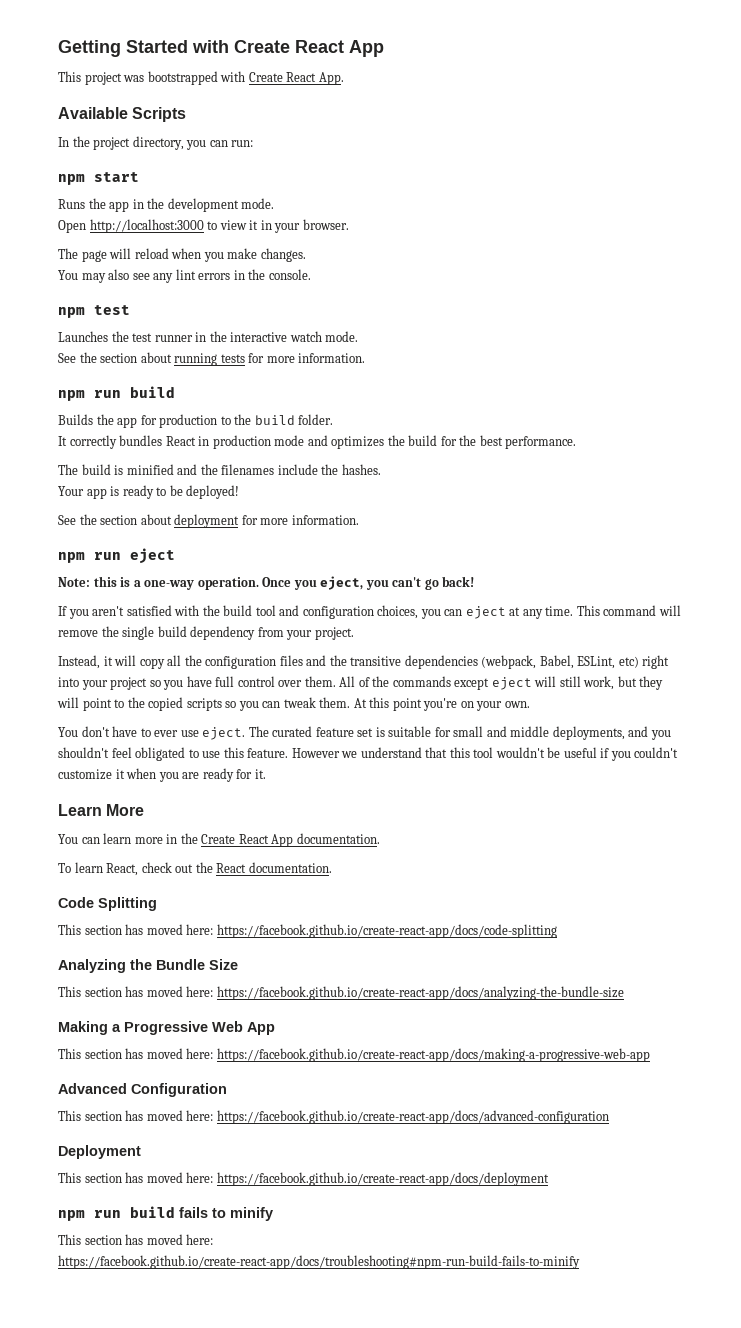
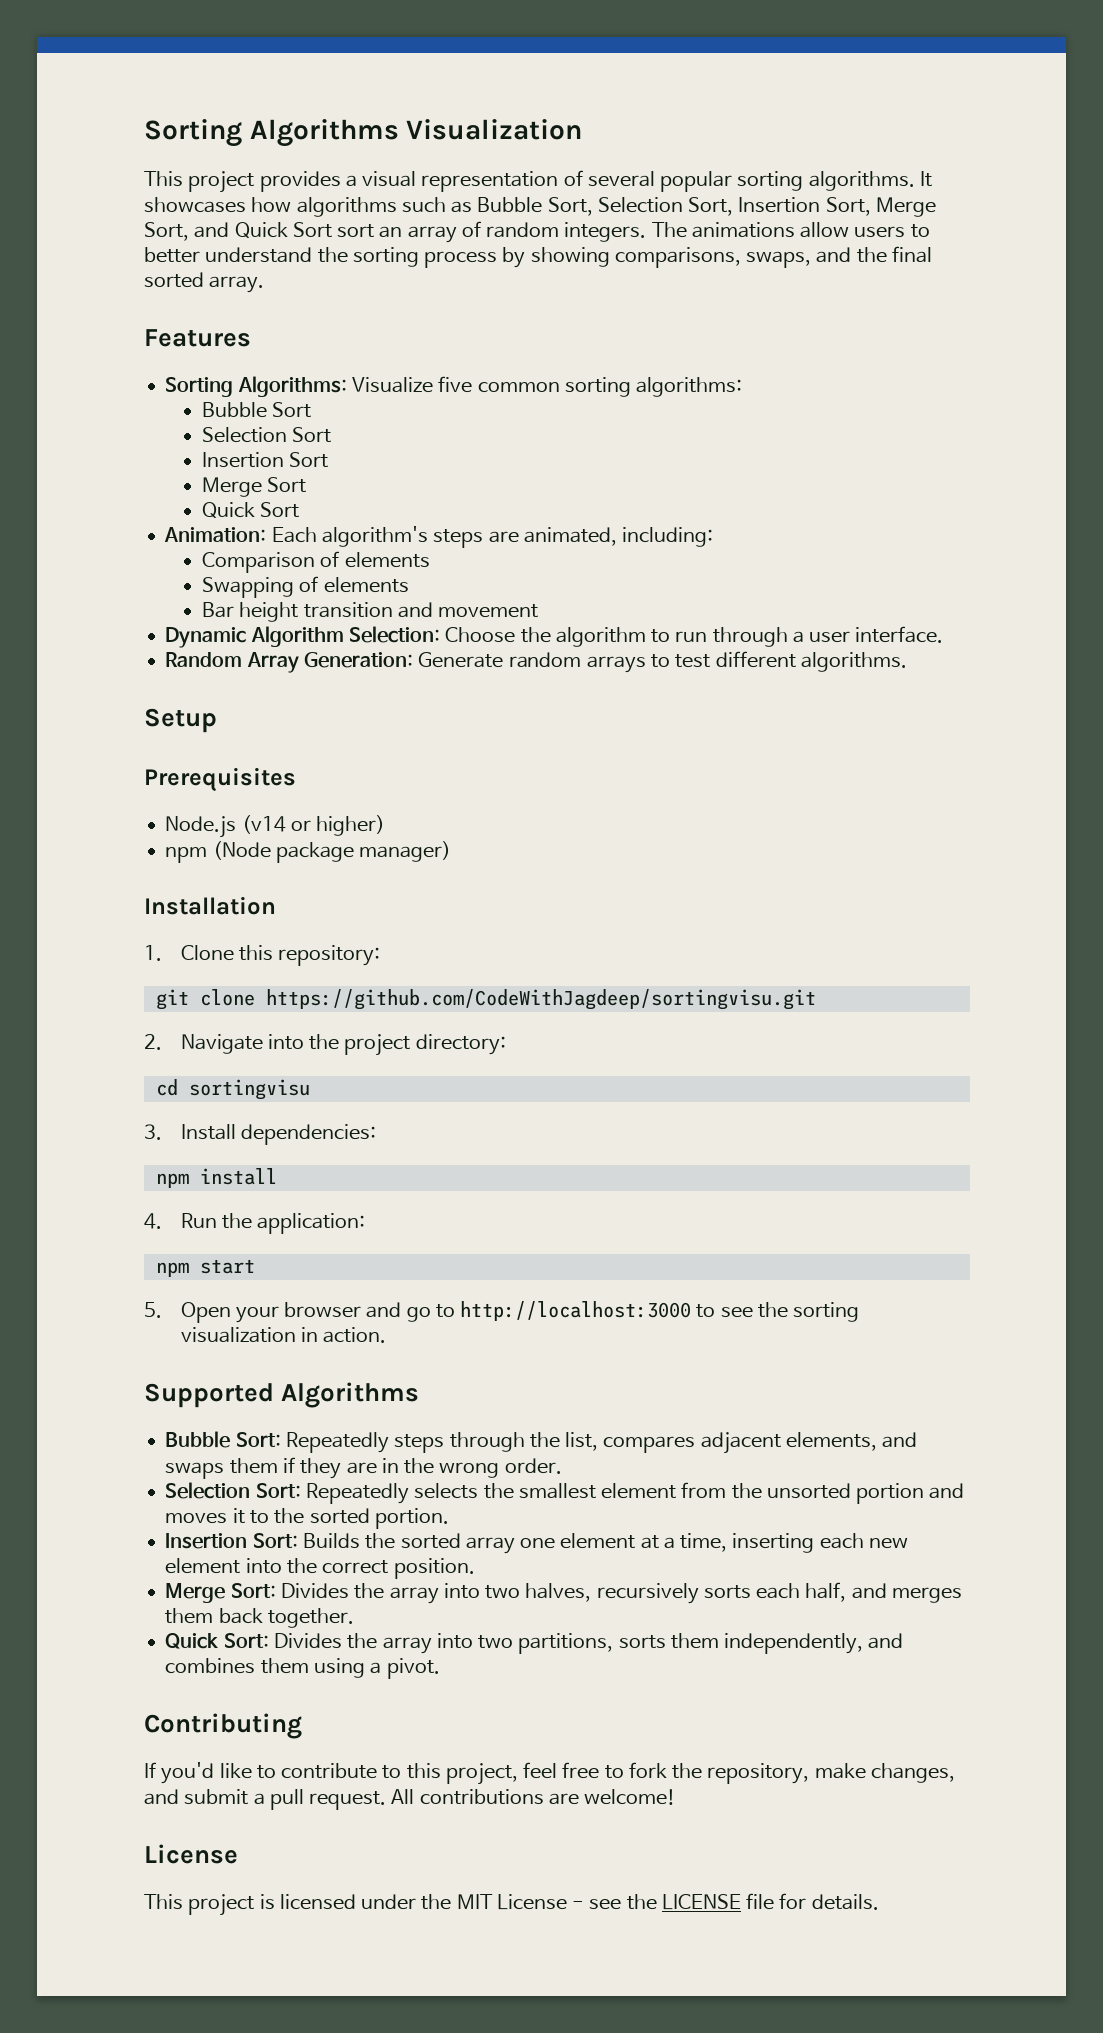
- Getting Started with Create React App
- This project was bootstrapped with Create React App.
- Available Scripts
- In the project directory, you can run:
+ Sorting Algorithms Visualization
+ This project provides a visual representation of several popular sorting algorithms. It showcases how algorithms such as Bubble Sort, Selection Sort, Insertion Sort, Merge Sort, and Quick Sort sort an array of random integers. The animations allow users to better understand the sorting process by showing comparisons, swaps, and the final sorted array.
+ Features
+ Sorting Algorithms: Visualize five common sorting algorithms:
+ Bubble Sort
+ Selection Sort
+ Insertion Sort
+ Merge Sort
+ Quick Sort
+ Animation: Each algorithm's steps are animated, including:
+ Comparison of elements
+ Swapping of elements
+ Bar height transition and movement
+ Dynamic Algorithm Selection: Choose the algorithm to run through a user interface.
+ Random Array Generation: Generate random arrays to test different algorithms.
+ Setup
+ Prerequisites
+ Node.js (v14 or higher)
+ npm (Node package manager)
+ Installation
+ 1. Clone this repository:
+ git clone https://github.com/CodeWithJagdeep/sortingvisu.git
+ 2. Navigate into the project directory:
+ cd sortingvisu
+ 3. Install dependencies:
+ npm install
+ 4. Run the application:
  npm start
- Runs the app in the development mode.
- Open http://localhost:3000 to view it in your browser.
- The page will reload when you make changes.
- You may also see any lint errors in the console.
- npm test
- Launches the test runner in the interactive watch mode.
- See the section about running tests for more information.
- npm run build
- Builds the app for production to the build folder.
- It correctly bundles React in production mode and optimizes the build for the best performance.
- The build is minified and the filenames include the hashes.
- Your app is ready to be deployed!
- See the section about deployment for more information.
- npm run eject
- Note: this is a one-way operation. Once you eject, you can't go back!
- If you aren't satisfied with the build tool and configuration choices, you can eject at any time. This command will remove the single build dependency from your project.
- Instead, it will copy all the configuration files and the transitive dependencies (webpack, Babel, ESLint, etc) right into your project so you have full control over them. All of the commands except eject will still work, but they will point to the copied scripts so you can tweak them. At this point you're on your own.
- You don't have to ever use eject. The curated feature set is suitable for small and middle deployments, and you shouldn't feel obligated to use this feature. However we understand that this tool wouldn't be useful if you couldn't customize it when you are ready for it.
- Learn More
- You can learn more in the Create React App documentation.
- To learn React, check out the React documentation.
- Code Splitting
- This section has moved here: https://facebook.github.io/create-react-app/docs/code-splitting
- Analyzing the Bundle Size
- This section has moved here: https://facebook.github.io/create-react-app/docs/analyzing-the-bundle-size
- Making a Progressive Web App
- This section has moved here: https://facebook.github.io/create-react-app/docs/making-a-progressive-web-app
- Advanced Configuration
- This section has moved here: https://facebook.github.io/create-react-app/docs/advanced-configuration
- Deployment
- This section has moved here: https://facebook.github.io/create-react-app/docs/deployment
- npm run build fails to minify
- This section has moved here: https://facebook.github.io/create-react-app/docs/troubleshooting#npm-run-build-fails-to-minify
+ 5. Open your browser and go to http://localhost:3000 to see the sorting visualization in action.
+ Supported Algorithms
+ Bubble Sort: Repeatedly steps through the list, compares adjacent elements, and swaps them if they are in the wrong order.
+ Selection Sort: Repeatedly selects the smallest element from the unsorted portion and moves it to the sorted portion.
+ Insertion Sort: Builds the sorted array one element at a time, inserting each new element into the correct position.
+ Merge Sort: Divides the array into two halves, recursively sorts each half, and merges them back together.
+ Quick Sort: Divides the array into two partitions, sorts them independently, and combines them using a pivot.
+ Contributing
+ If you'd like to contribute to this project, feel free to fork the repository, make changes, and submit a pull request. All contributions are welcome!
+ License
+ This project is licensed under the MIT License - see the LICENSE file for details.

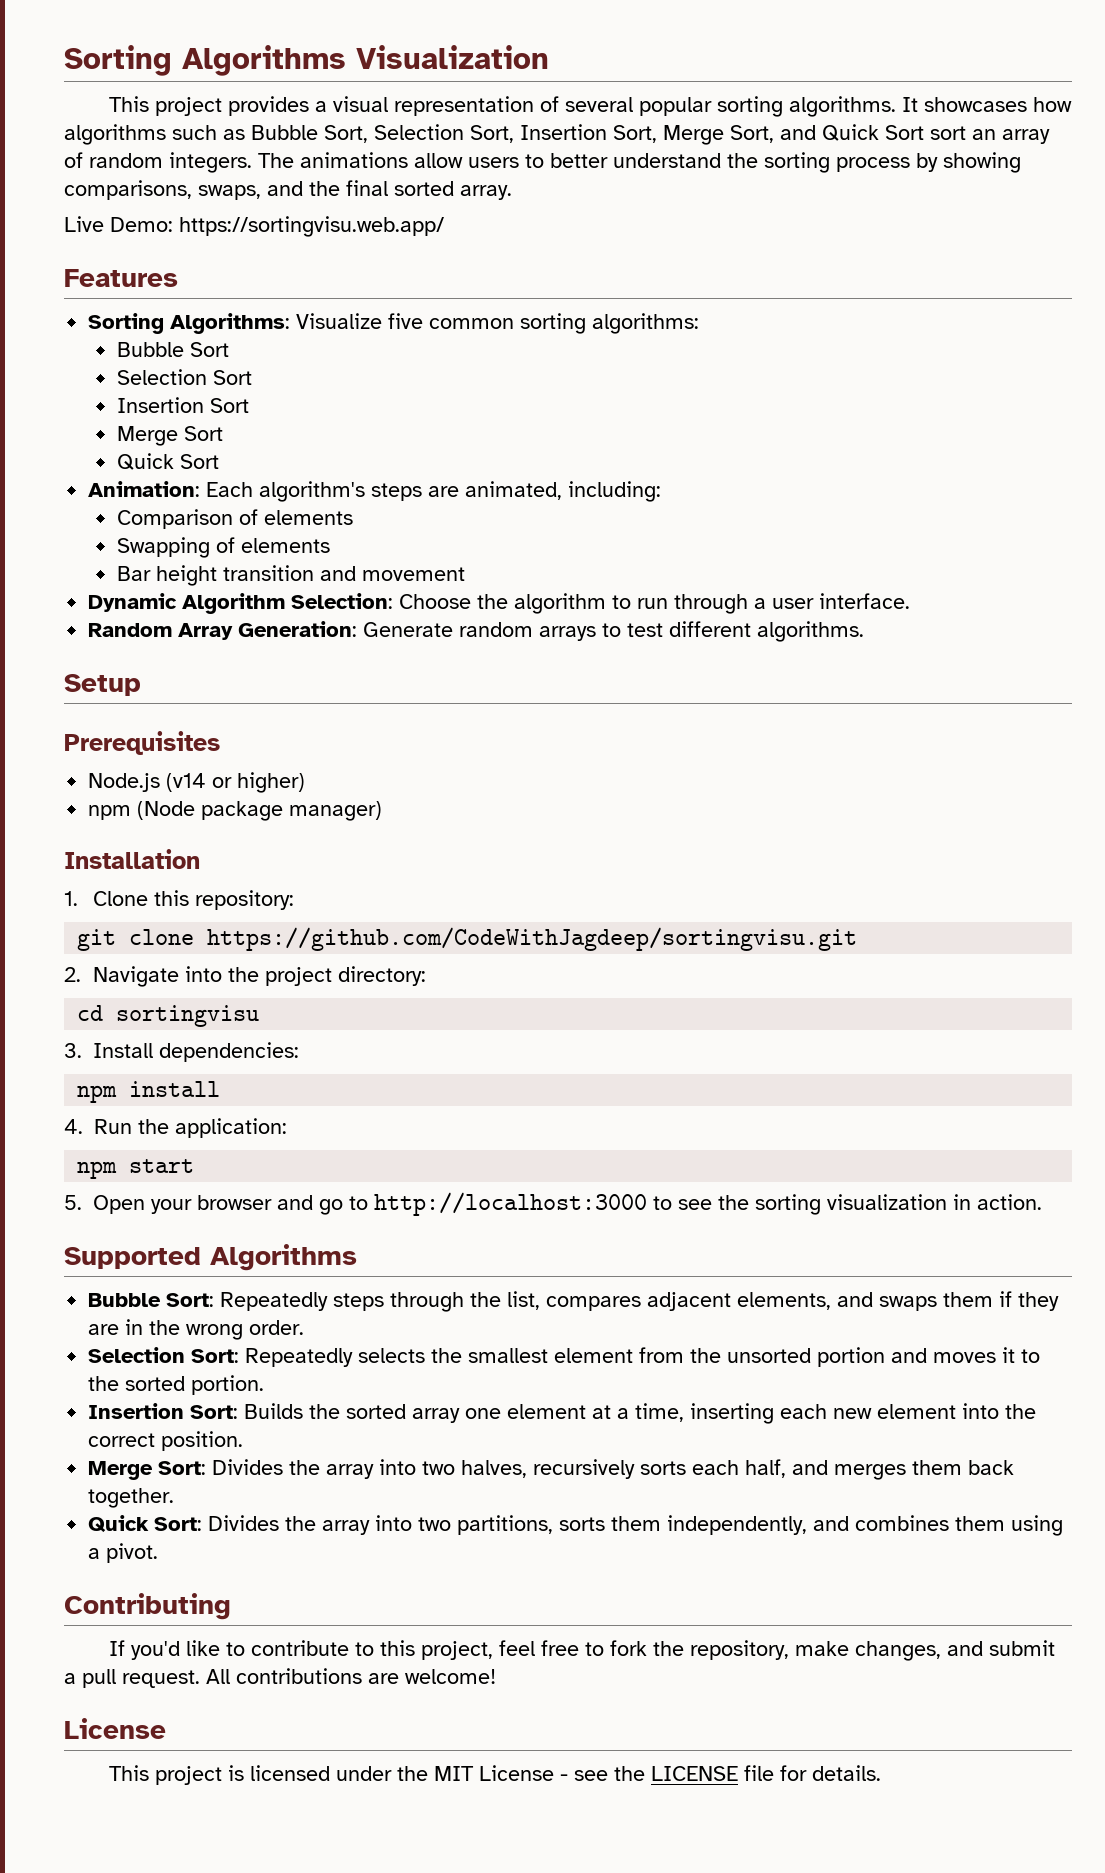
+ Live Demo: https://sortingvisu.web.app/

